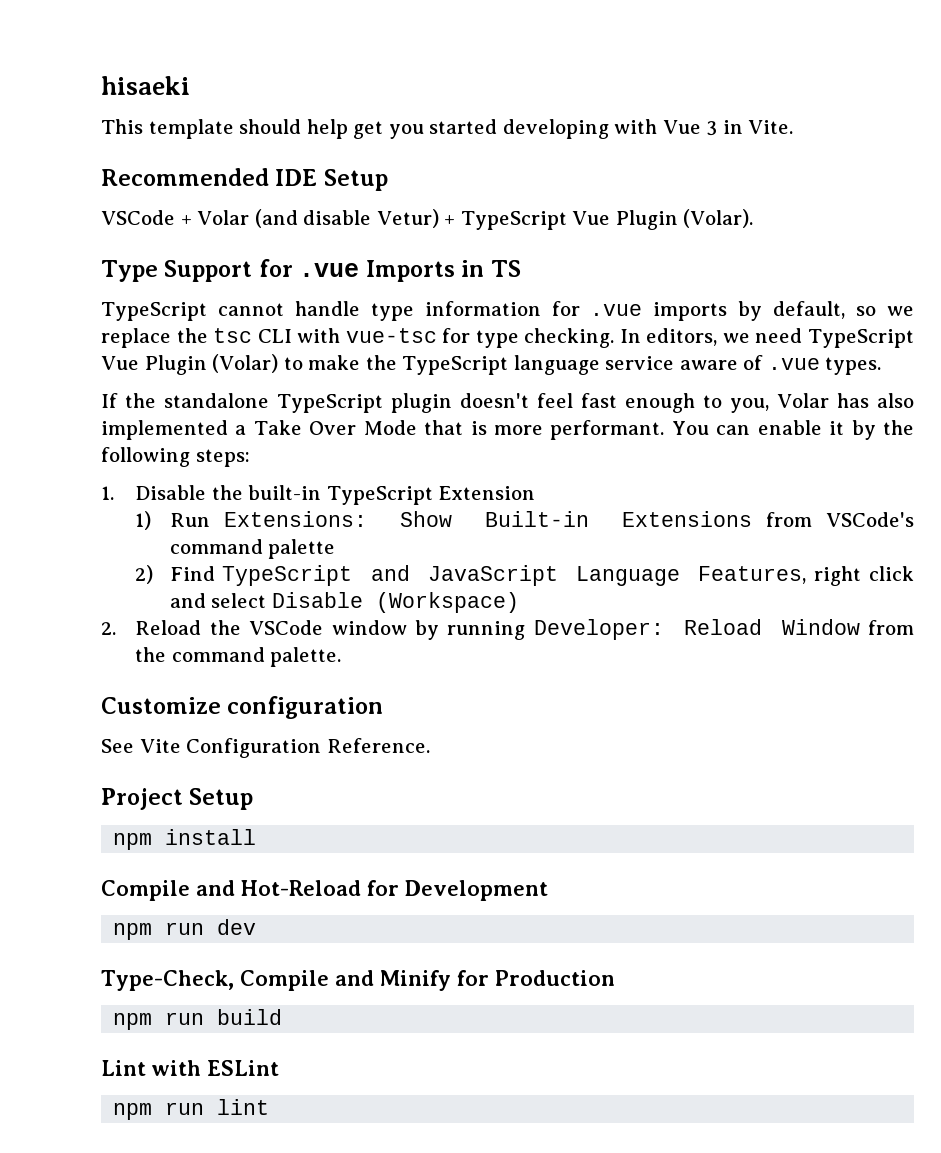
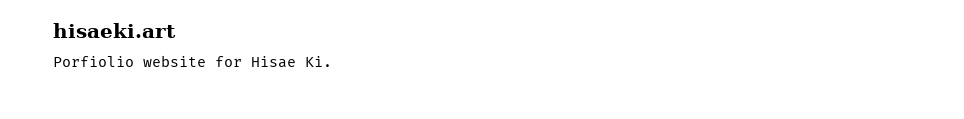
- hisaeki
- This template should help get you started developing with Vue 3 in Vite.
- Recommended IDE Setup
- VSCode + Volar (and disable Vetur) + TypeScript Vue Plugin (Volar).
- Type Support for .vue Imports in TS
- TypeScript cannot handle type information for .vue imports by default, so we replace the tsc CLI with vue-tsc for type checking. In editors, we need TypeScript Vue Plugin (Volar) to make the TypeScript language service aware of .vue types.
- If the standalone TypeScript plugin doesn't feel fast enough to you, Volar has also implemented a Take Over Mode that is more performant. You can enable it by the following steps:
- 1. Disable the built-in TypeScript Extension
- 1) Run Extensions: Show Built-in Extensions from VSCode's command palette
- 2) Find TypeScript and JavaScript Language Features, right click and select Disable (Workspace)
- 2. Reload the VSCode window by running Developer: Reload Window from the command palette.
- Customize configuration
- See Vite Configuration Reference.
- Project Setup
- npm install
- Compile and Hot-Reload for Development
- npm run dev
- Type-Check, Compile and Minify for Production
- npm run build
- Lint with ESLint
- npm run lint
+ hisaeki.art
+ Porfiolio website for Hisae Ki.

